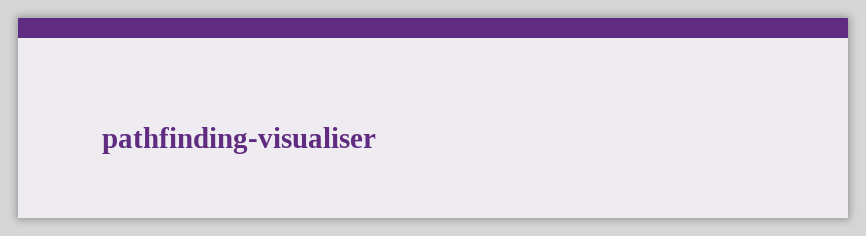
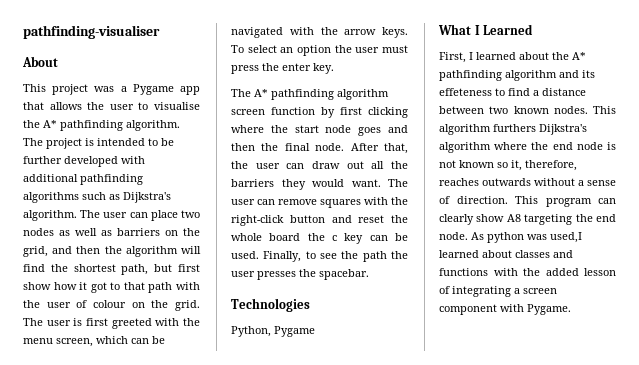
+ About
+ This project was a Pygame app that allows the user to visualise the A* pathfinding algorithm. The project is intended to be further developed with additional pathfinding algorithms such as Dijkstra's algorithm. The user can place two nodes as well as barriers on the grid, and then the algorithm will find the shortest path, but first show how it got to that path with the user of colour on the grid. The user is first greeted with the menu screen, which can be navigated with the arrow keys. To select an option the user must press the enter key.
+ The A* pathfinding algorithm screen function by first clicking where the start node goes and then the final node. After that, the user can draw out all the barriers they would want. The user can remove squares with the right-click button and reset the whole board the c key can be used. Finally, to see the path the user presses the spacebar.
+ Technologies
+ Python, Pygame
+ What I Learned
+ First, I learned about the A* pathfinding algorithm and its effeteness to find a distance between two known nodes. This algorithm furthers Dijkstra's algorithm where the end node is not known so it, therefore, reaches outwards without a sense of direction. This program can clearly show A8 targeting the end node. As python was used,I learned about classes and functions with the added lesson of integrating a screen component with Pygame.

